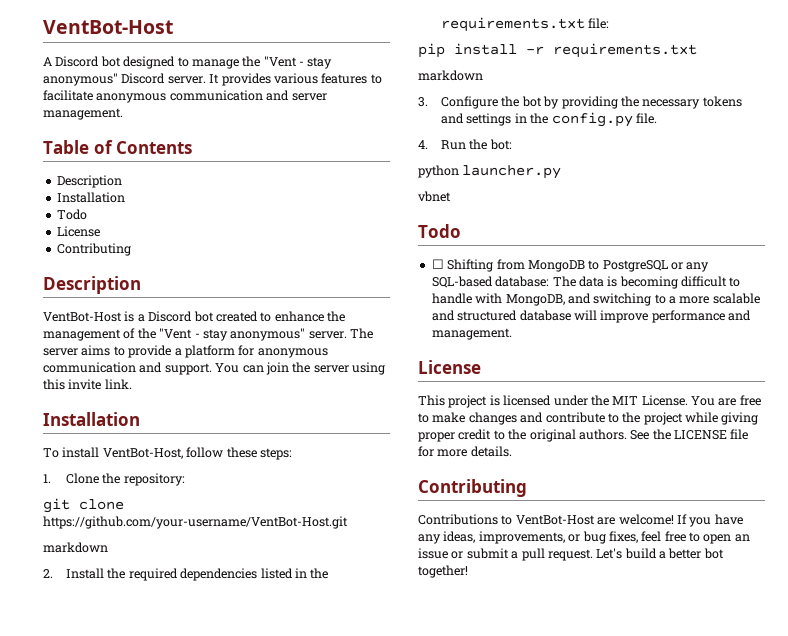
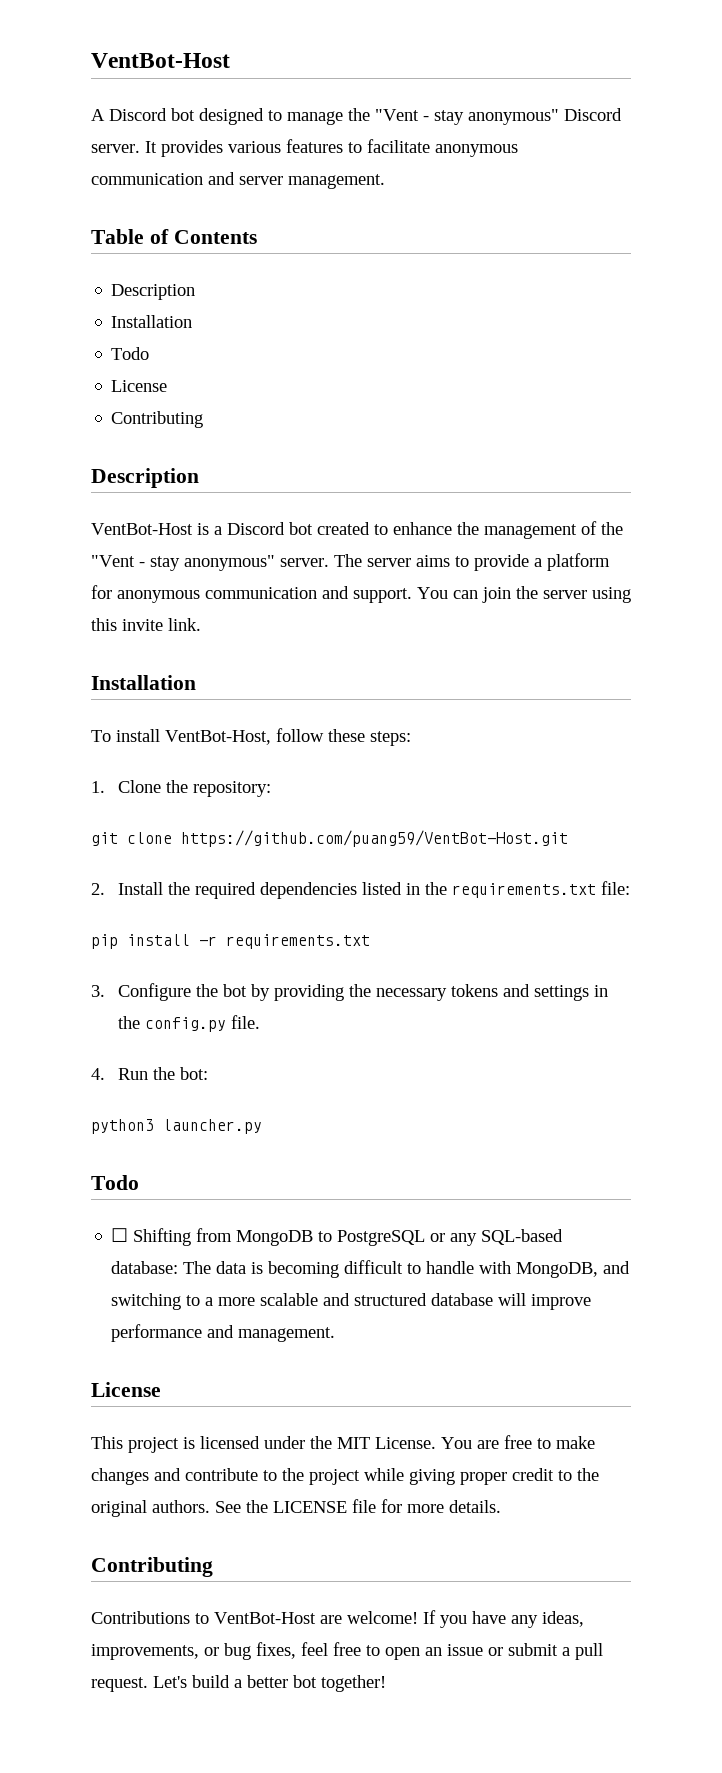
- git clone https://github.com/your-username/VentBot-Host.git
- markdown
+ git clone https://github.com/puang59/VentBot-Host.git
  pip install -r requirements.txt
- markdown
- python launcher.py
+ python3 launcher.py
- vbnet

